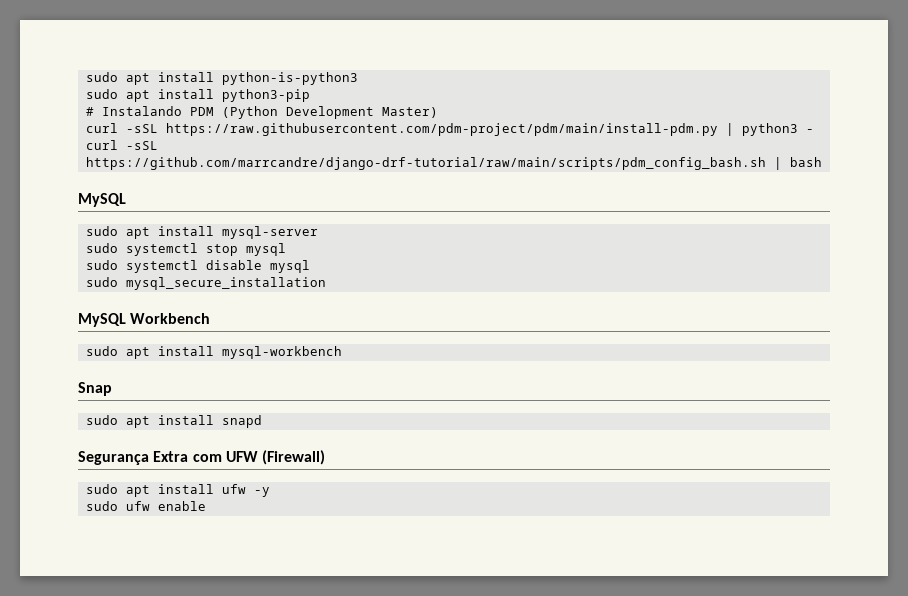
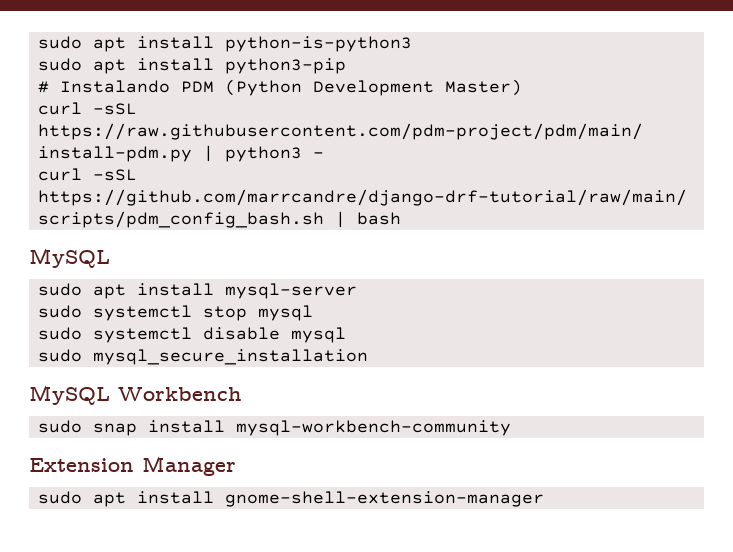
- sudo apt install mysql-workbench
- Snap
- sudo apt install snapd
- Segurança Extra com UFW (Firewall)
- sudo apt install ufw -y
- sudo ufw enable
+ sudo snap install mysql-workbench-community
+ Extension Manager
+ sudo apt install gnome-shell-extension-manager

